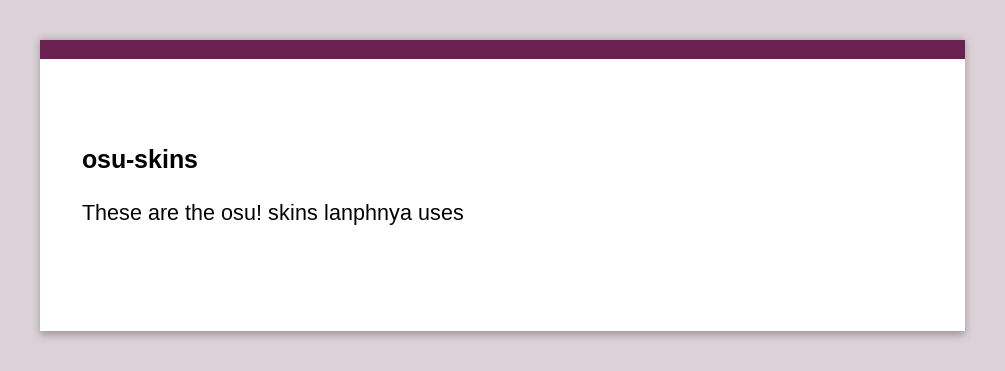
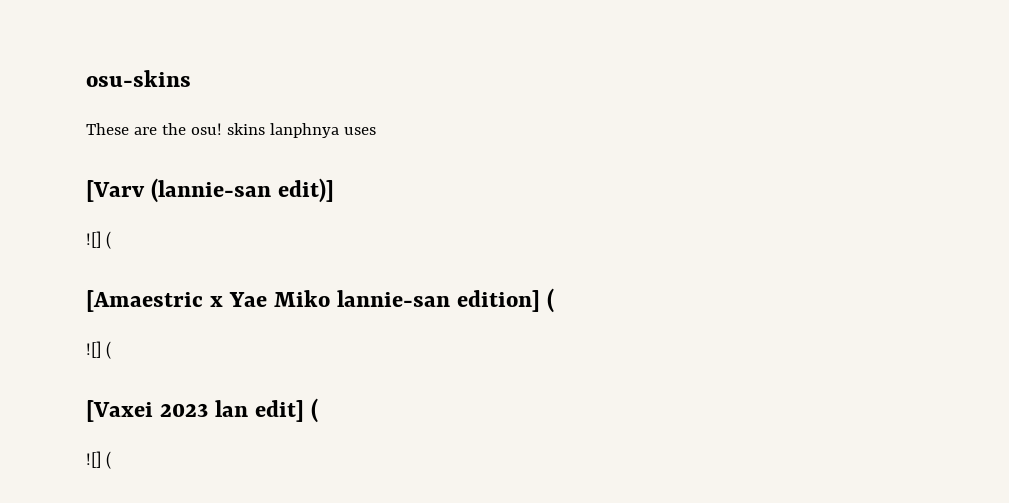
+ [Varv (lannie-san edit)]
+ ![] (
+ [Amaestric x Yae Miko lannie-san edition] (
+ ![] (
+ [Vaxei 2023 lan edit] (
+ ![] (

